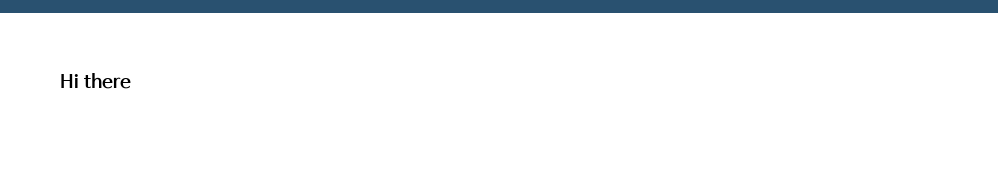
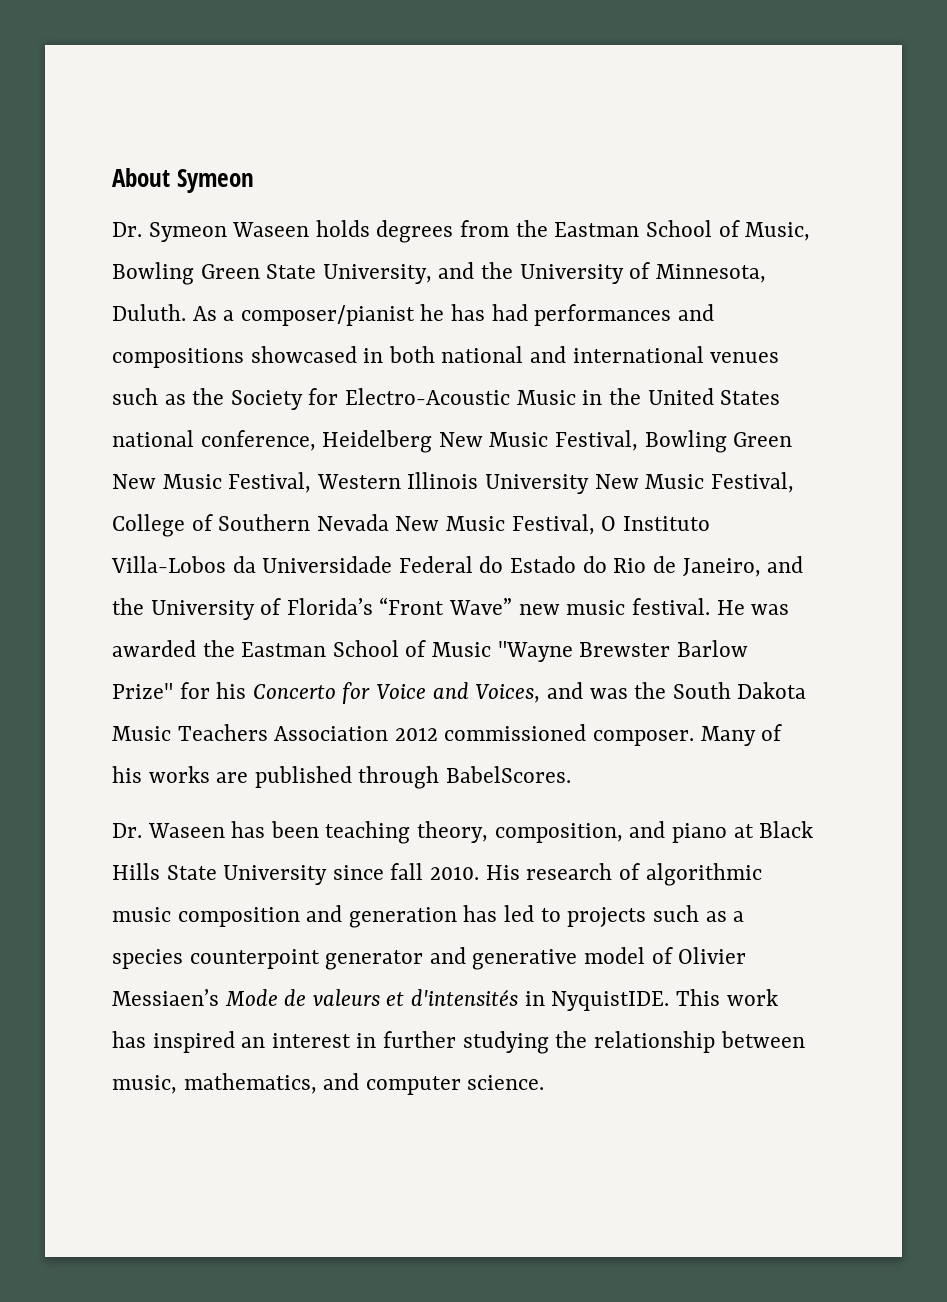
- Hi there
+ About Symeon
+ Dr. Symeon Waseen holds degrees from the Eastman School of Music, Bowling Green State University, and the University of Minnesota, Duluth. As a composer/pianist he has had performances and compositions showcased in both national and international venues such as the Society for Electro-Acoustic Music in the United States national conference, Heidelberg New Music Festival, Bowling Green New Music Festival, Western Illinois University New Music Festival, College of Southern Nevada New Music Festival, O Instituto Villa-Lobos da Universidade Federal do Estado do Rio de Janeiro, and the University of Florida’s “Front Wave” new music festival. He was awarded the Eastman School of Music "Wayne Brewster Barlow Prize" for his Concerto for Voice and Voices, and was the South Dakota Music Teachers Association 2012 commissioned composer. Many of his works are published through BabelScores.
+ Dr. Waseen has been teaching theory, composition, and piano at Black Hills State University since fall 2010. His research of algorithmic music composition and generation has led to projects such as a species counterpoint generator and generative model of Olivier Messiaen’s Mode de valeurs et d'intensités in NyquistIDE. This work has inspired an interest in further studying the relationship between music, mathematics, and computer science.

